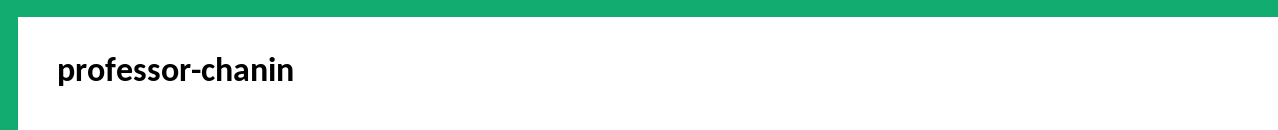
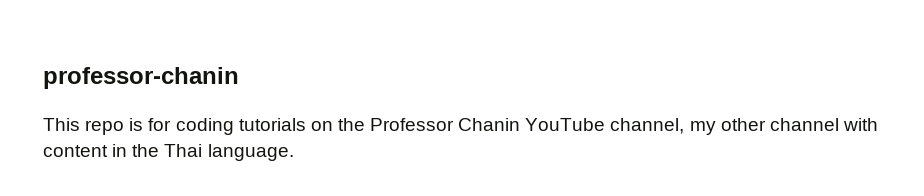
+ This repo is for coding tutorials on the Professor Chanin YouTube channel, my other channel with content in the Thai language.

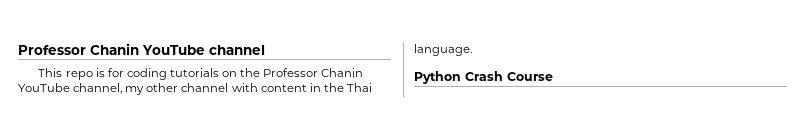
- professor-chanin
+ Professor Chanin YouTube channel
+ Python Crash Course

